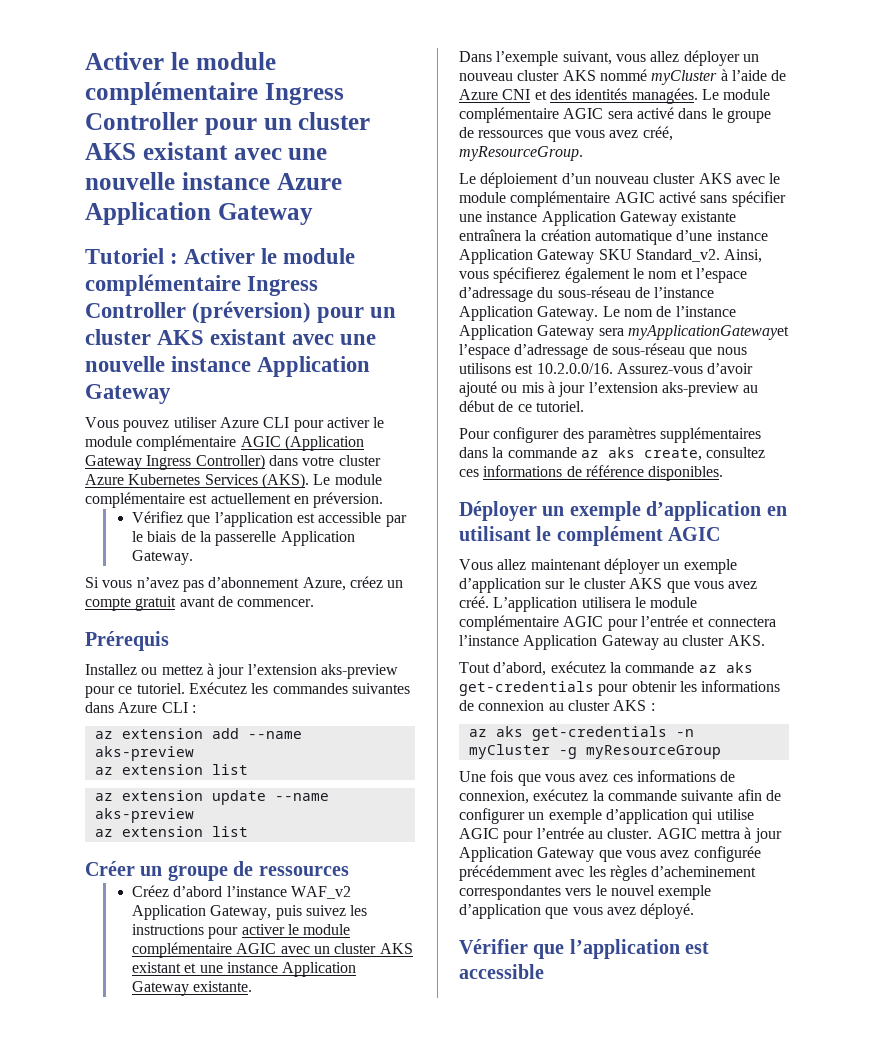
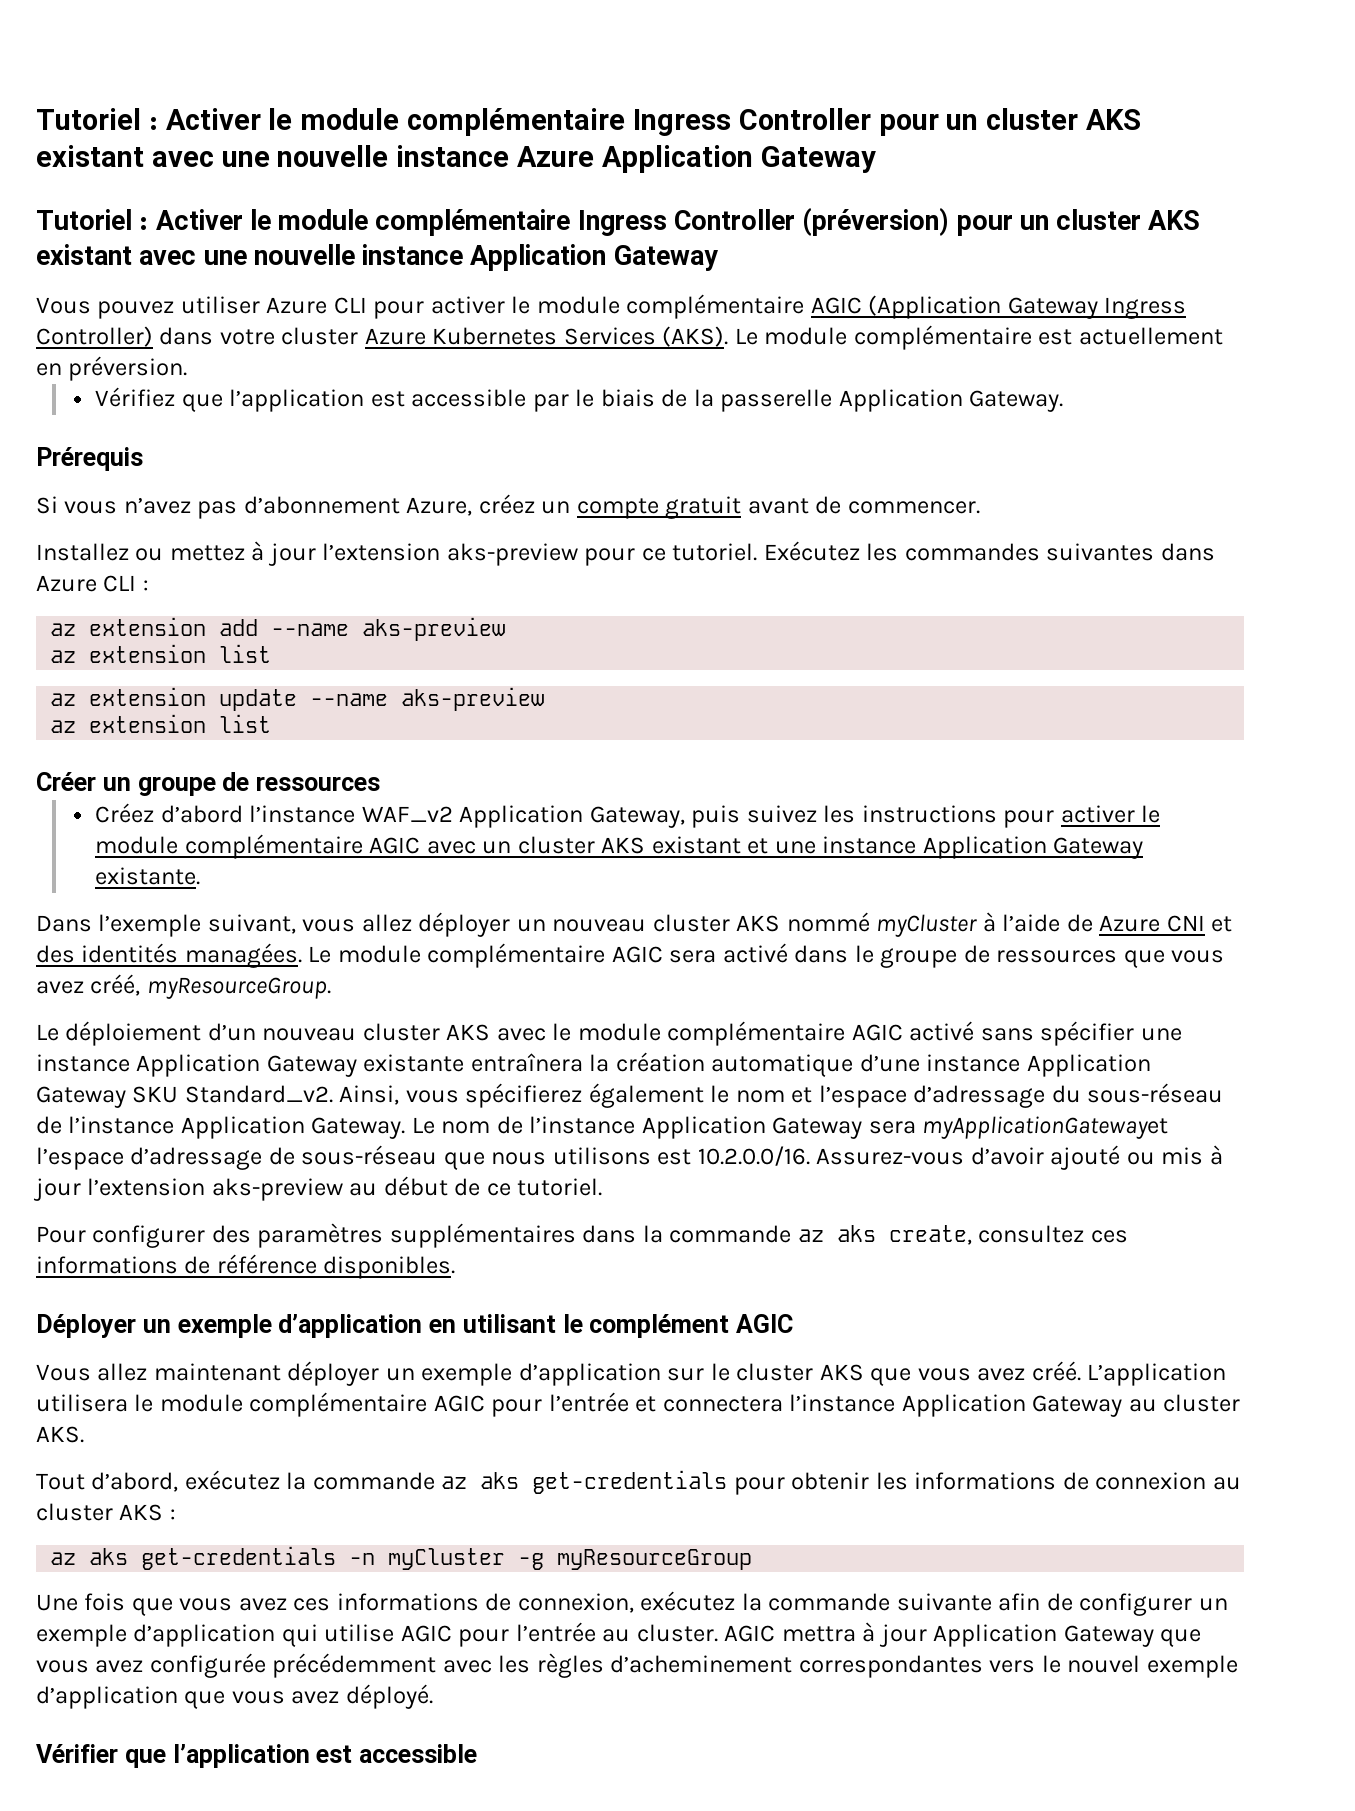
- Activer le module complémentaire Ingress Controller pour un cluster AKS existant avec une nouvelle instance Azure Application Gateway
+ Tutoriel : Activer le module complémentaire Ingress Controller pour un cluster AKS existant avec une nouvelle instance Azure Application Gateway
+ Prérequis
- Prérequis

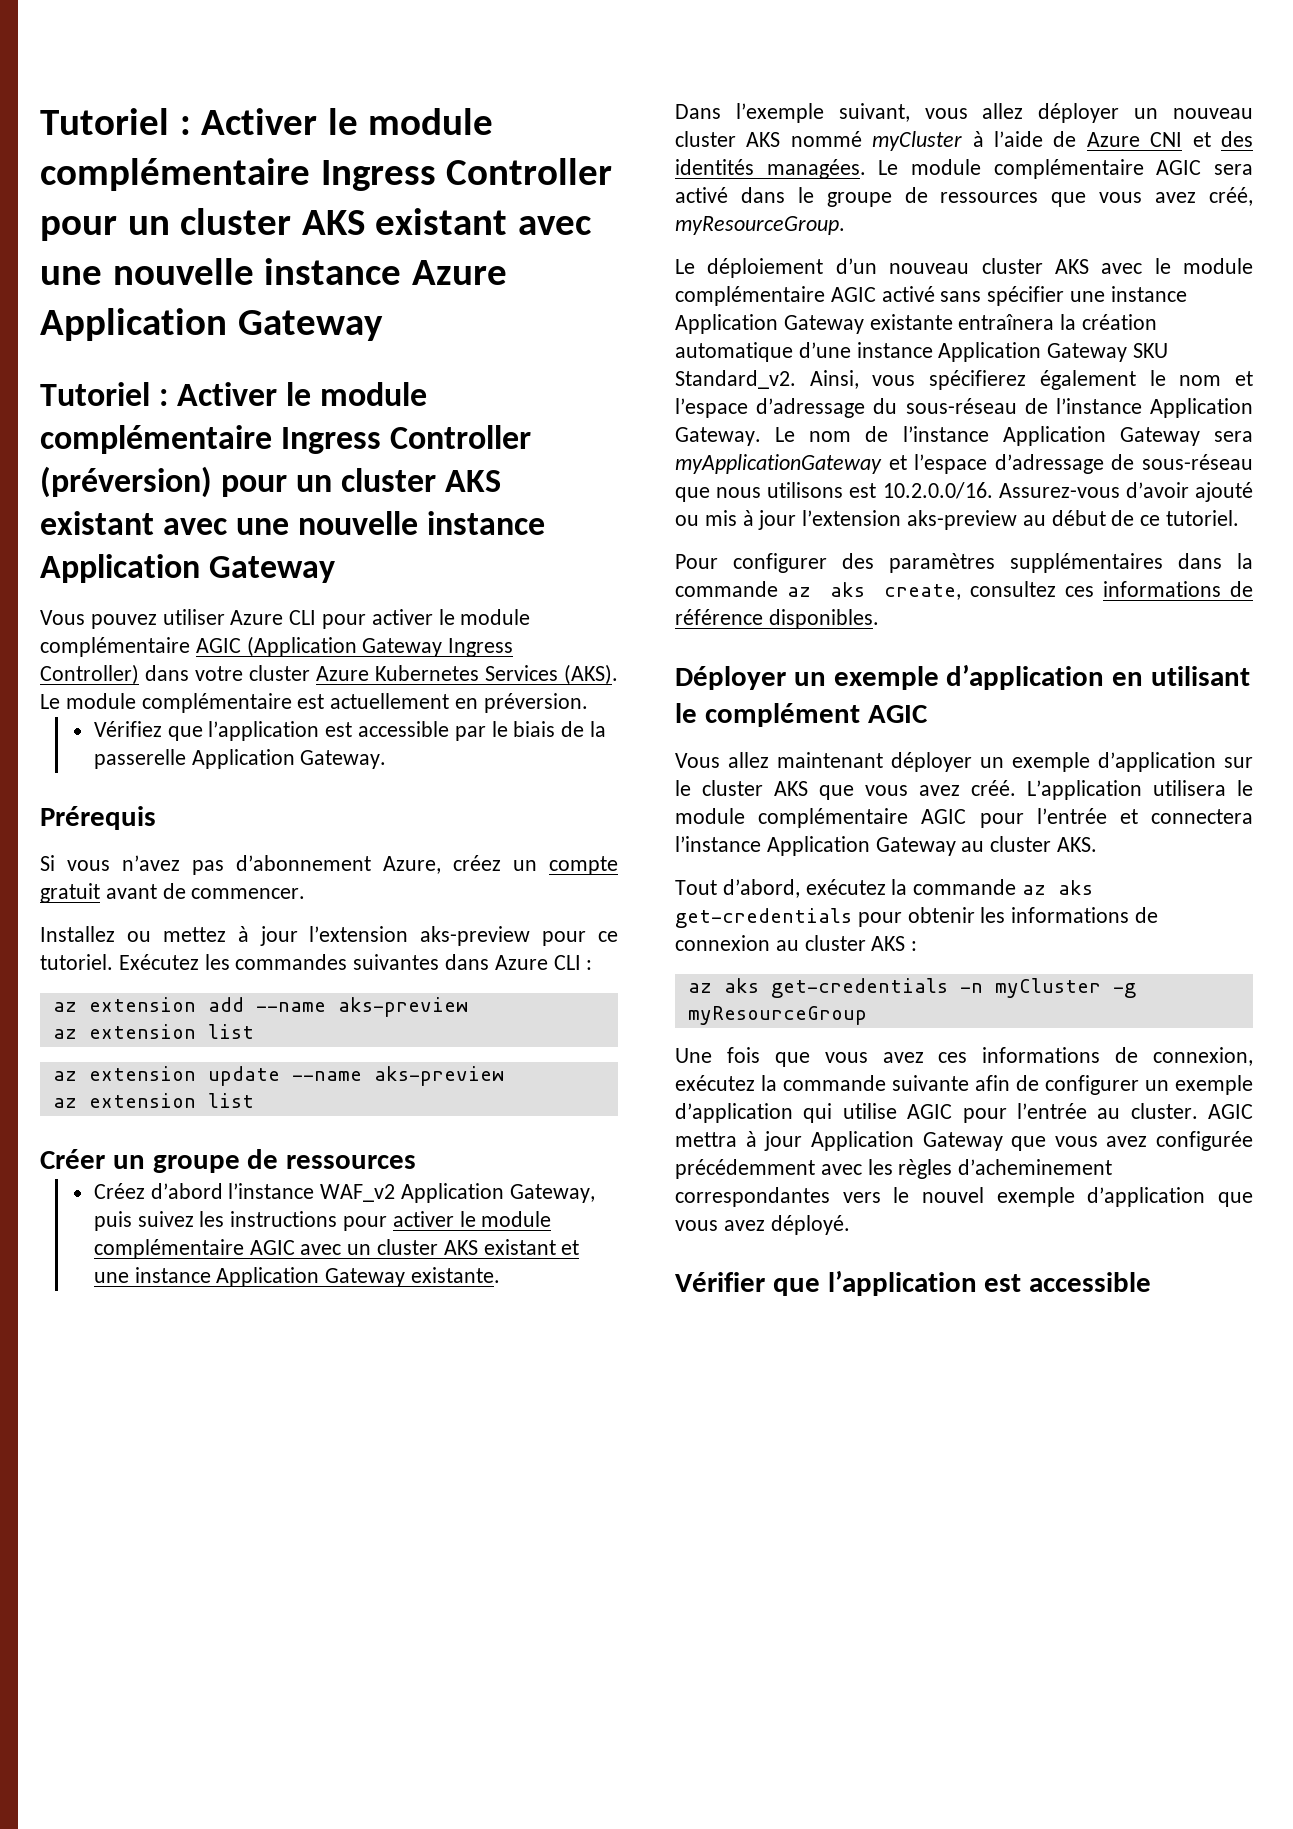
- Le nom de l’instance Application Gateway sera myApplicationGatewayet l’espace d’adressage de sous-réseau que nous utilisons est 10.2.0.0/16. Assurez-vous d’avoir ajouté ou mis à jour l’extension aks-preview au début de ce tutoriel.
+ Le nom de l’instance Application Gateway sera myApplicationGateway et l’espace d’adressage de sous-réseau que nous utilisons est 10.2.0.0/16. Assurez-vous d’avoir ajouté ou mis à jour l’extension aks-preview au début de ce tutoriel.

